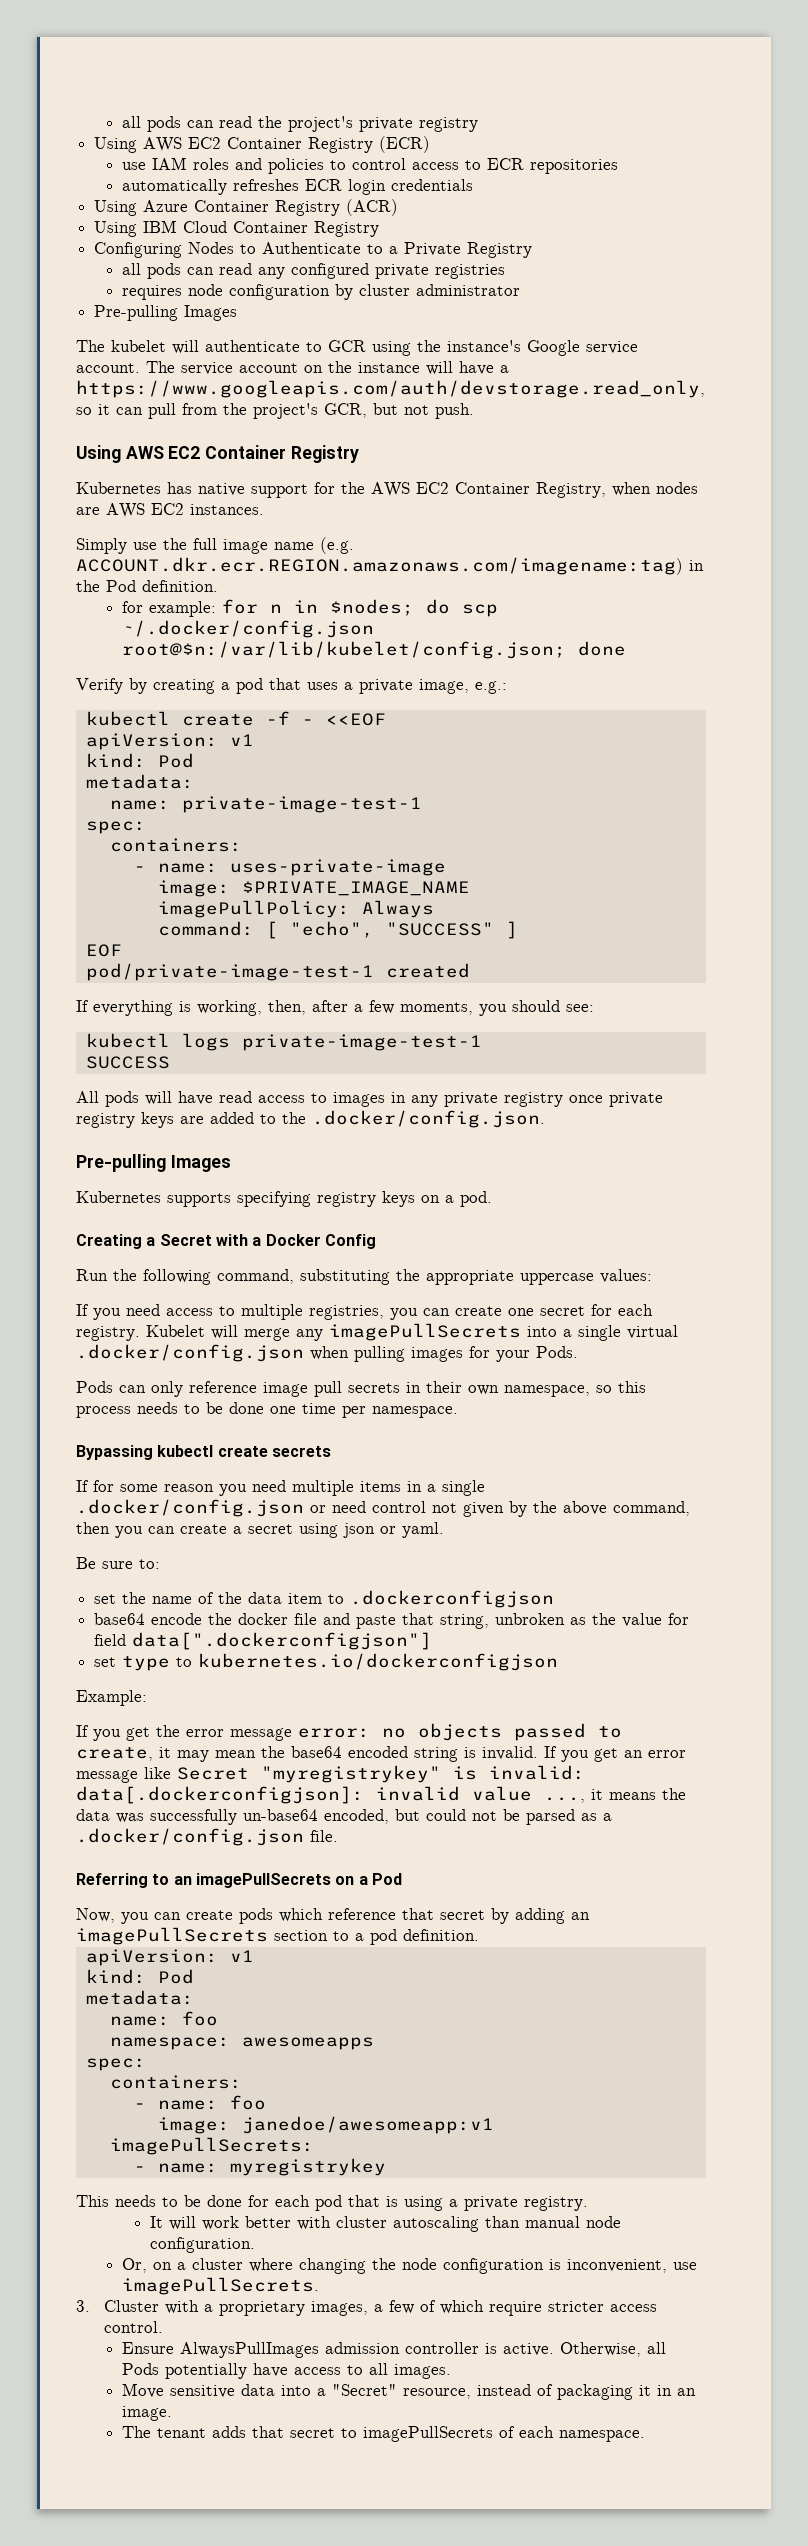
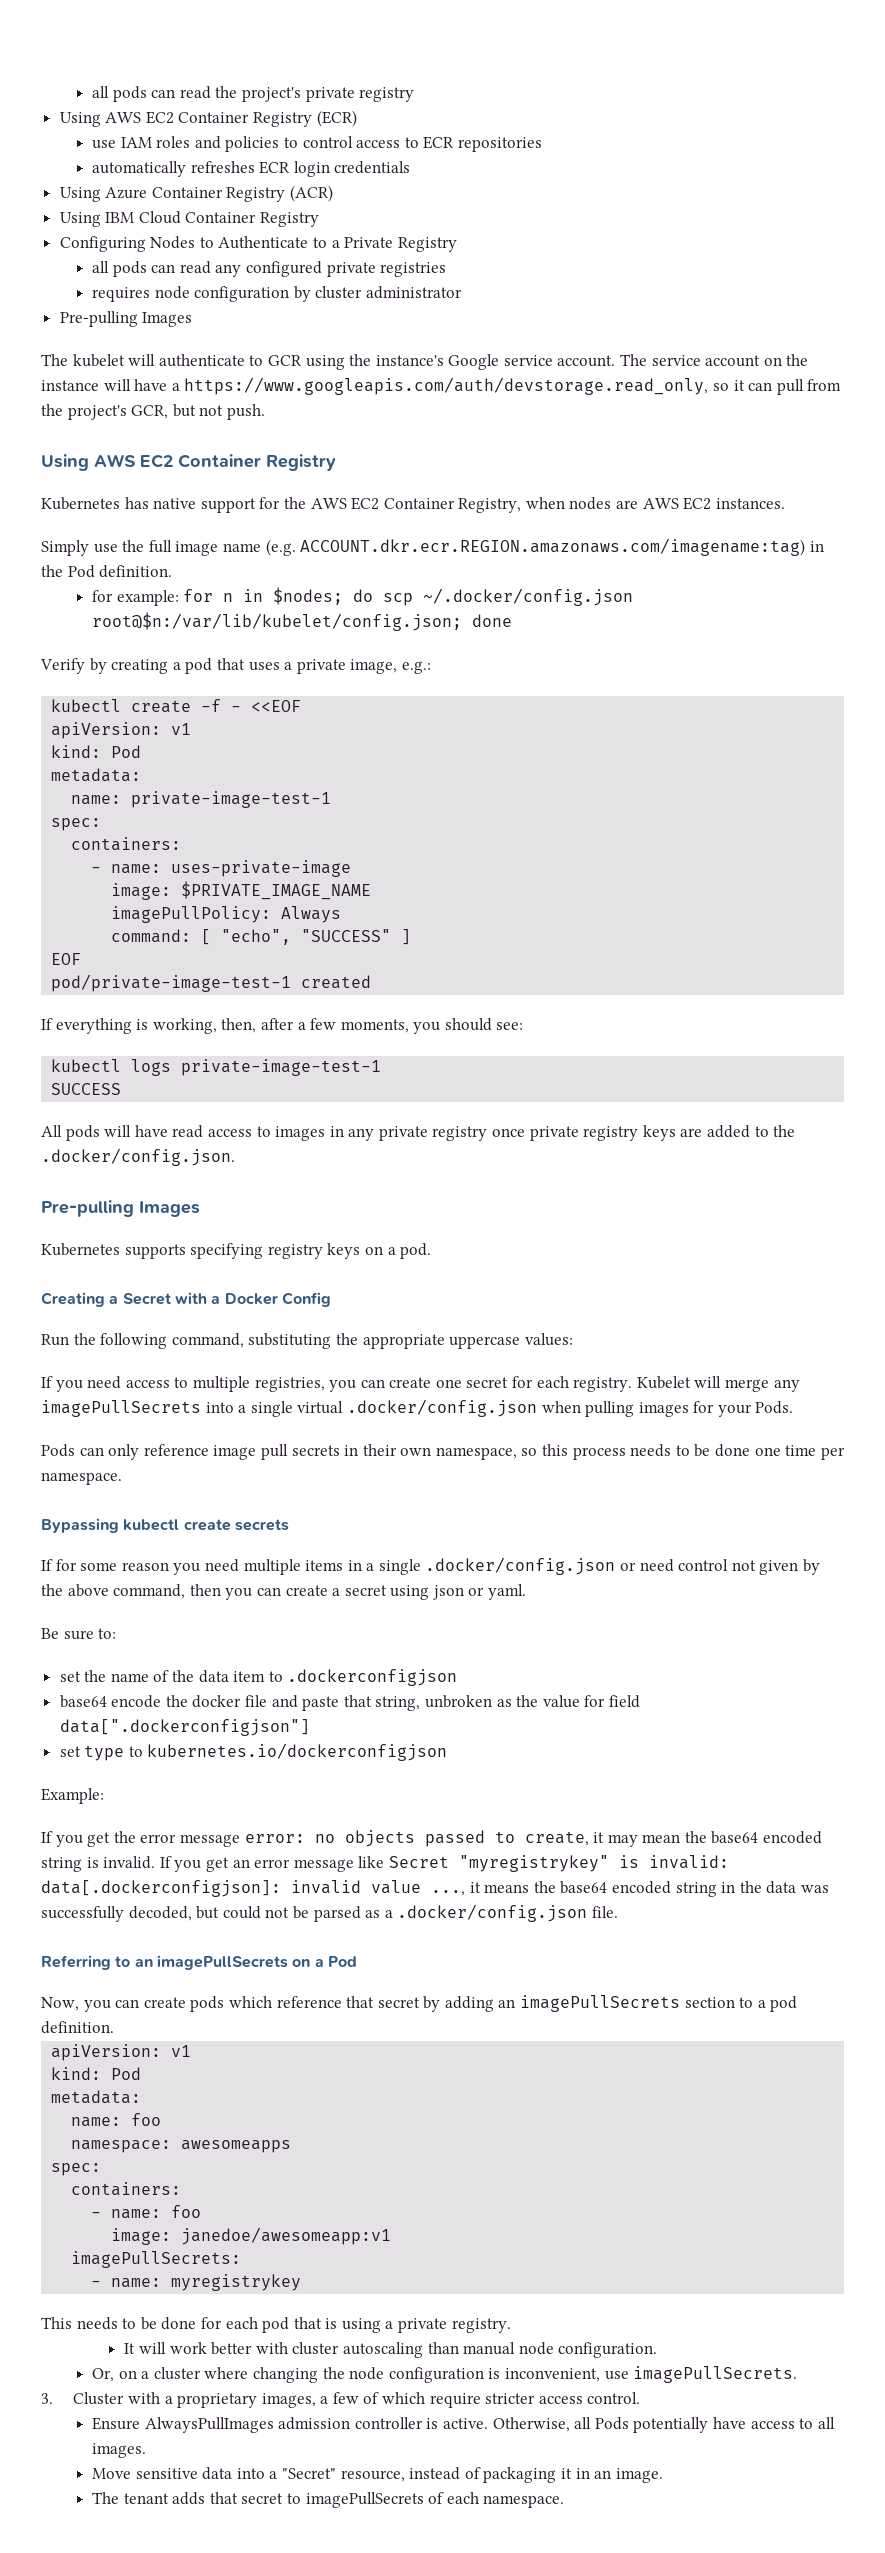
- If you get an error message like Secret "myregistrykey" is invalid: data[.dockerconfigjson]: invalid value ..., it means the data was successfully un-base64 encoded, but could not be parsed as a .docker/config.json file.
+ If you get an error message like Secret "myregistrykey" is invalid: data[.dockerconfigjson]: invalid value ..., it means the base64 encoded string in the data was successfully decoded, but could not be parsed as a .docker/config.json file.

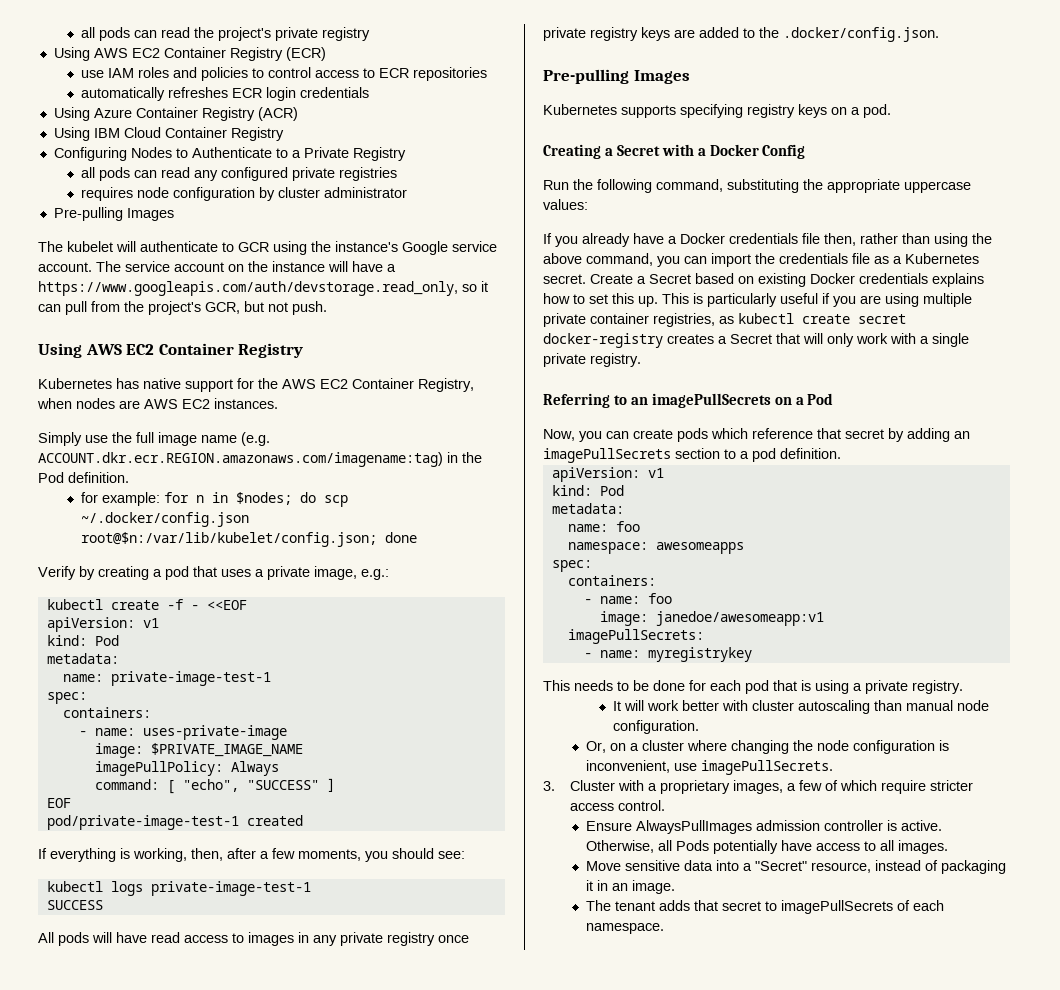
- If you need access to multiple registries, you can create one secret for each registry. Kubelet will merge any imagePullSecrets into a single virtual .docker/config.json when pulling images for your Pods.
- Pods can only reference image pull secrets in their own namespace, so this process needs to be done one time per namespace.
- Bypassing kubectl create secrets
- If for some reason you need multiple items in a single .docker/config.json or need control not given by the above command, then you can create a secret using json or yaml.
- Be sure to:
- set the name of the data item to .dockerconfigjson
- base64 encode the docker file and paste that string, unbroken as the value for field data[".dockerconfigjson"]
- set type to kubernetes.io/dockerconfigjson
- Example:
- If you get the error message error: no objects passed to create, it may mean the base64 encoded string is invalid. If you get an error message like Secret "myregistrykey" is invalid: data[.dockerconfigjson]: invalid value ..., it means the base64 encoded string in the data was successfully decoded, but could not be parsed as a .docker/config.json file.
+ If you already have a Docker credentials file then, rather than using the above command, you can import the credentials file as a Kubernetes secret. Create a Secret based on existing Docker credentials explains how to set this up. This is particularly useful if you are using multiple private container registries, as kubectl create secret docker-registry creates a Secret that will only work with a single private registry.

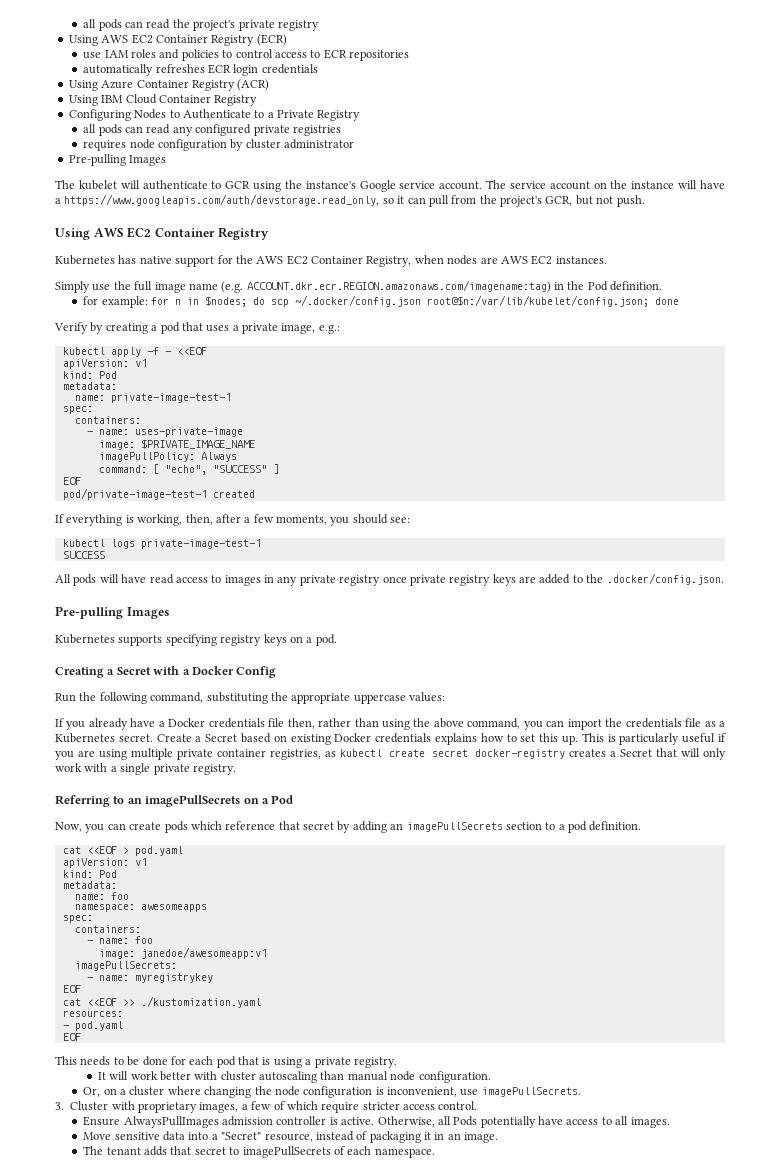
- kubectl create -f - <<EOF
+ kubectl apply -f - <<EOF
+ cat <<EOF > pod.yaml
  - name: myregistrykey
+ EOF
+ cat <<EOF >> ./kustomization.yaml
+ resources:
+ - pod.yaml
+ EOF
- 3. Cluster with a proprietary images, a few of which require stricter access control.
+ 3. Cluster with proprietary images, a few of which require stricter access control.

